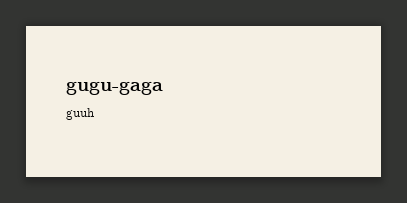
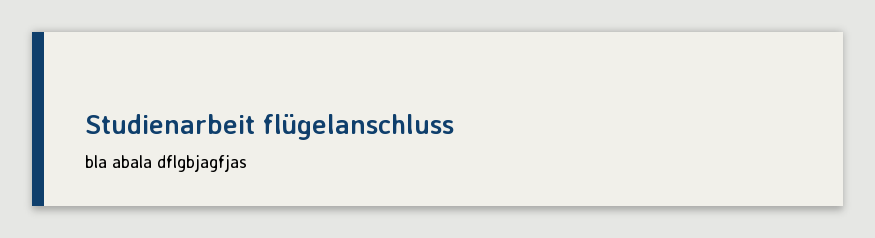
- gugu-gaga
- guuh
+ Studienarbeit flügelanschluss
+ bla abala dflgbjagfjas

